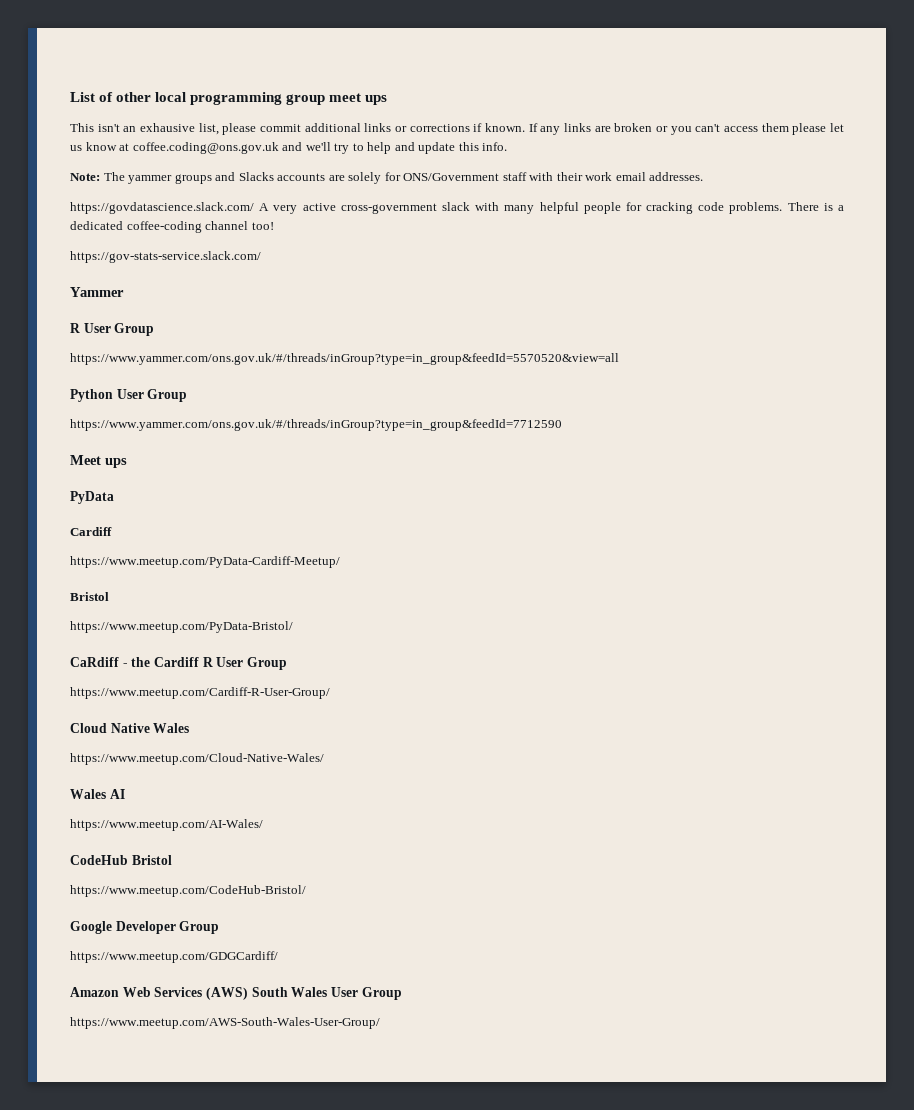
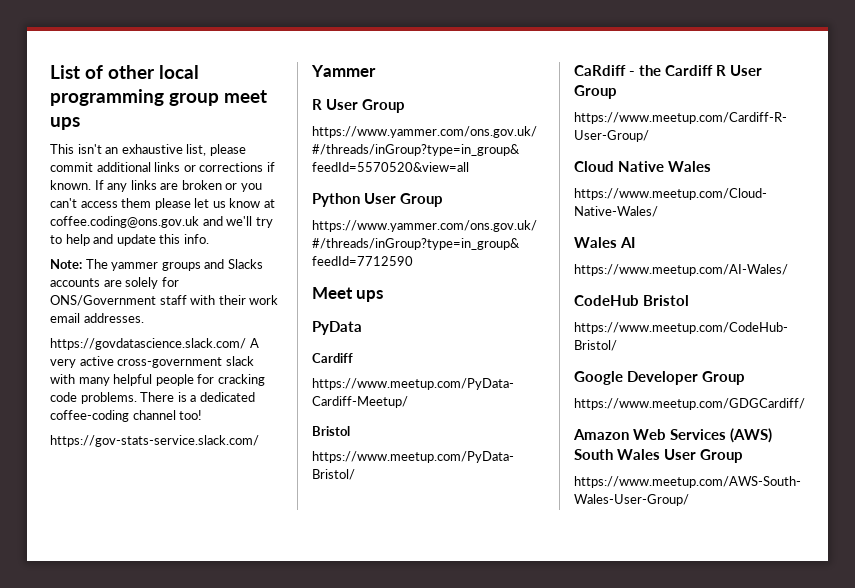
- This isn't an exhausive list, please commit additional links or corrections if known.
+ This isn't an exhaustive list, please commit additional links or corrections if known.

